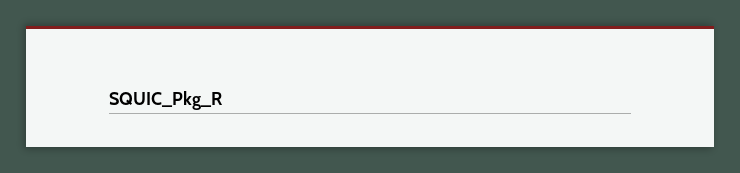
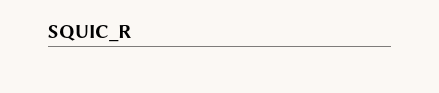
- SQUIC_Pkg_R
+ SQUIC_R

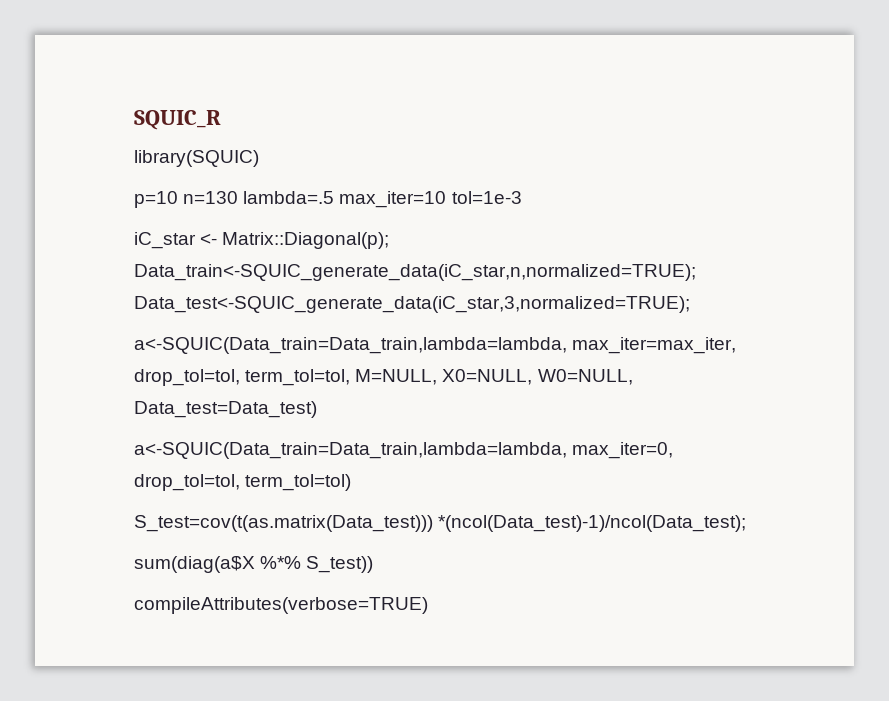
+ library(SQUIC)
+ p=10 n=130 lambda=.5 max_iter=10 tol=1e-3
+ iC_star <- Matrix::Diagonal(p); Data_train<-SQUIC_generate_data(iC_star,n,normalized=TRUE); Data_test<-SQUIC_generate_data(iC_star,3,normalized=TRUE);
+ a<-SQUIC(Data_train=Data_train,lambda=lambda, max_iter=max_iter, drop_tol=tol, term_tol=tol, M=NULL, X0=NULL, W0=NULL, Data_test=Data_test)
+ a<-SQUIC(Data_train=Data_train,lambda=lambda, max_iter=0, drop_tol=tol, term_tol=tol)
+ S_test=cov(t(as.matrix(Data_test))) *(ncol(Data_test)-1)/ncol(Data_test);
+ sum(diag(a$X %*% S_test))
+ compileAttributes(verbose=TRUE)

